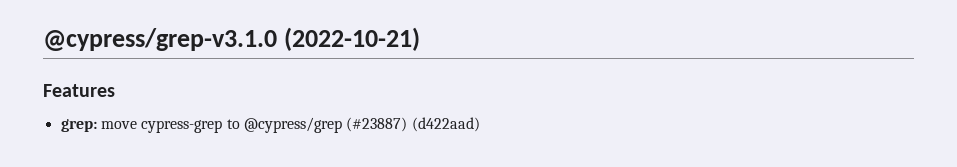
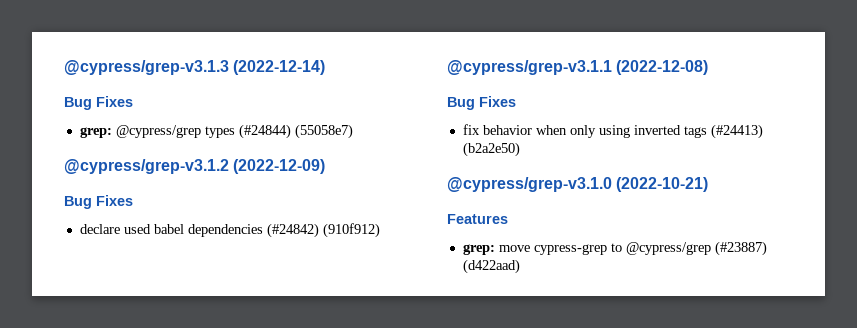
+ @cypress/grep-v3.1.3 (2022-12-14)
+ Bug Fixes
+ grep: @cypress/grep types (#24844) (55058e7)
+ @cypress/grep-v3.1.2 (2022-12-09)
+ Bug Fixes
+ declare used babel dependencies (#24842) (910f912)
+ @cypress/grep-v3.1.1 (2022-12-08)
+ Bug Fixes
+ fix behavior when only using inverted tags (#24413) (b2a2e50)

